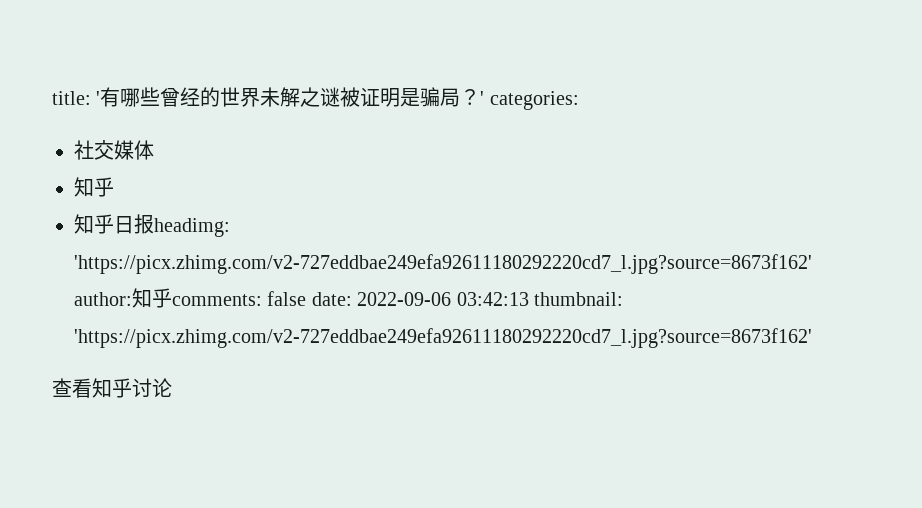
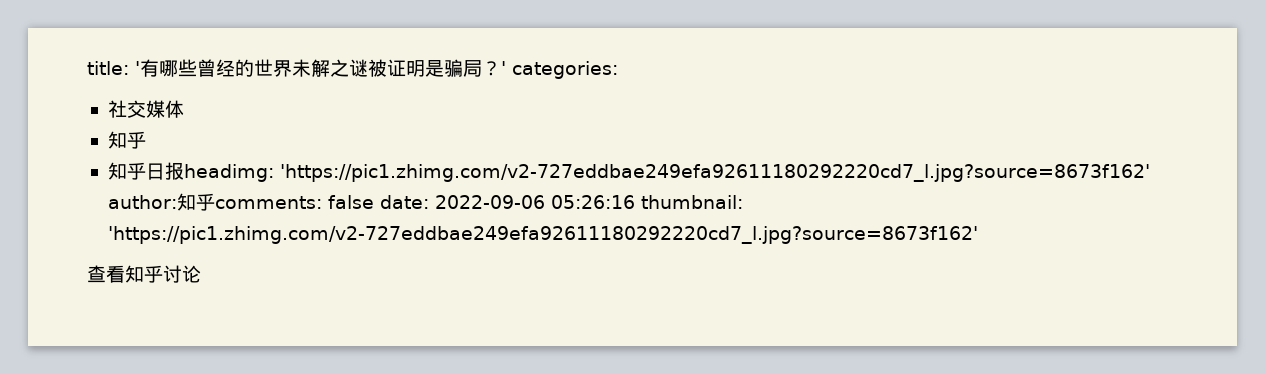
- 知乎日报headimg: 'https://picx.zhimg.com/v2-727eddbae249efa92611180292220cd7_l.jpg?source=8673f162' author:知乎comments: false date: 2022-09-06 03:42:13 thumbnail: 'https://picx.zhimg.com/v2-727eddbae249efa92611180292220cd7_l.jpg?source=8673f162'
+ 知乎日报headimg: 'https://pic1.zhimg.com/v2-727eddbae249efa92611180292220cd7_l.jpg?source=8673f162' author:知乎comments: false date: 2022-09-06 05:26:16 thumbnail: 'https://pic1.zhimg.com/v2-727eddbae249efa92611180292220cd7_l.jpg?source=8673f162'

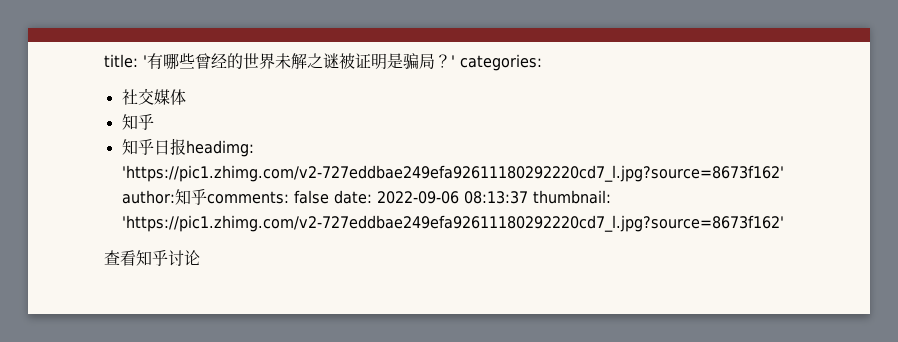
- 知乎日报headimg: 'https://pic1.zhimg.com/v2-727eddbae249efa92611180292220cd7_l.jpg?source=8673f162' author:知乎comments: false date: 2022-09-06 05:26:16 thumbnail: 'https://pic1.zhimg.com/v2-727eddbae249efa92611180292220cd7_l.jpg?source=8673f162'
+ 知乎日报headimg: 'https://pic1.zhimg.com/v2-727eddbae249efa92611180292220cd7_l.jpg?source=8673f162' author:知乎comments: false date: 2022-09-06 08:13:37 thumbnail: 'https://pic1.zhimg.com/v2-727eddbae249efa92611180292220cd7_l.jpg?source=8673f162'

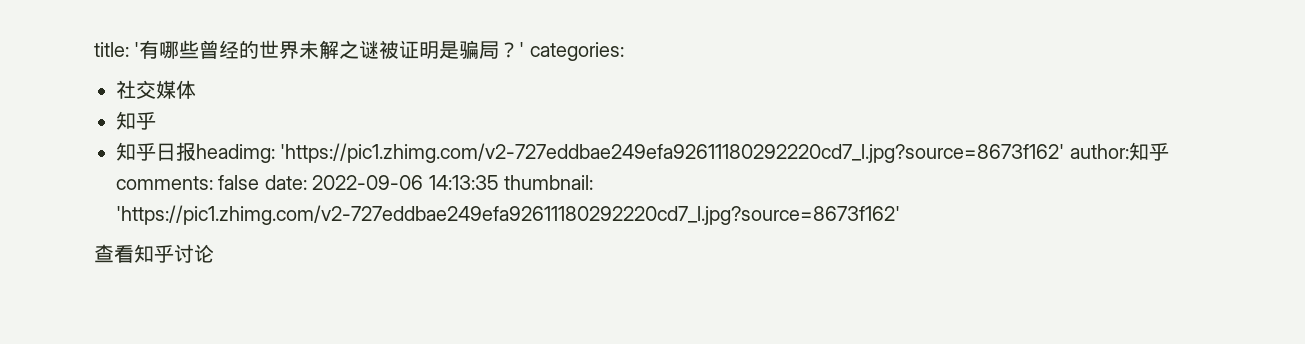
- 知乎日报headimg: 'https://pic1.zhimg.com/v2-727eddbae249efa92611180292220cd7_l.jpg?source=8673f162' author:知乎comments: false date: 2022-09-06 08:13:37 thumbnail: 'https://pic1.zhimg.com/v2-727eddbae249efa92611180292220cd7_l.jpg?source=8673f162'
+ 知乎日报headimg: 'https://pic1.zhimg.com/v2-727eddbae249efa92611180292220cd7_l.jpg?source=8673f162' author:知乎comments: false date: 2022-09-06 14:13:35 thumbnail: 'https://pic1.zhimg.com/v2-727eddbae249efa92611180292220cd7_l.jpg?source=8673f162'

